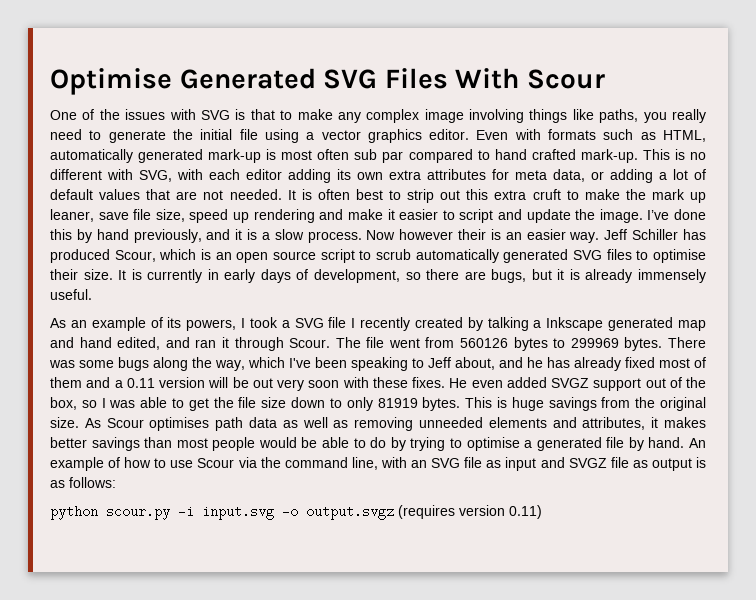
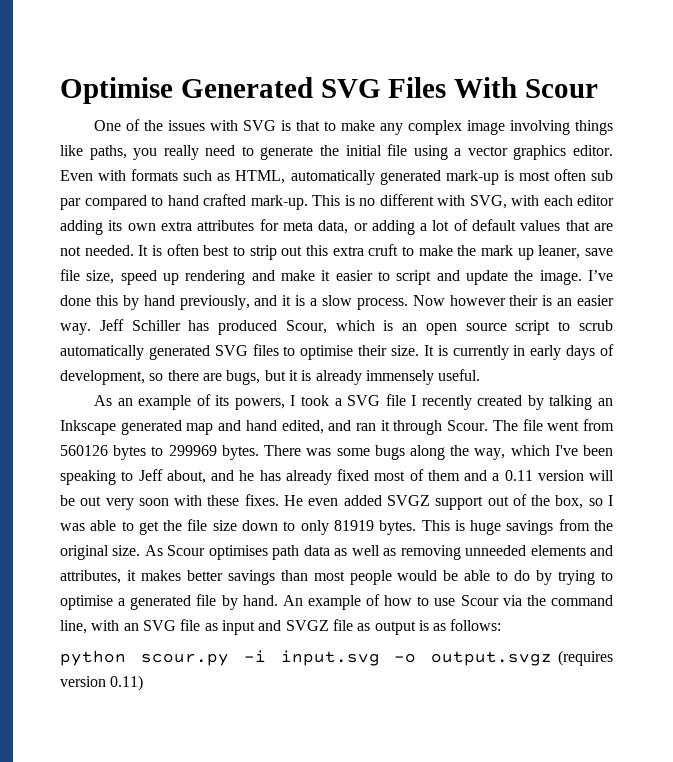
- As an example of its powers, I took a SVG file I recently created by talking a Inkscape generated map and hand edited, and ran it through Scour.
+ As an example of its powers, I took a SVG file I recently created by talking an Inkscape generated map and hand edited, and ran it through Scour.

